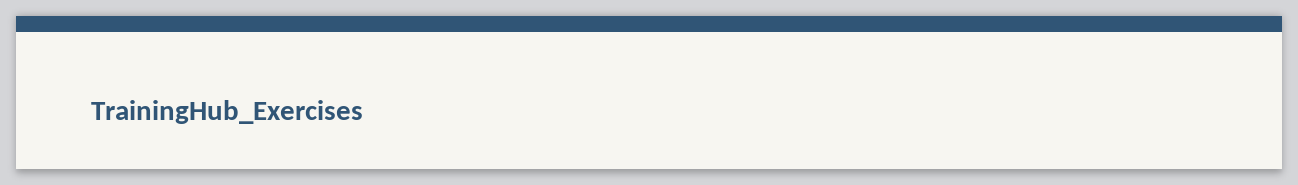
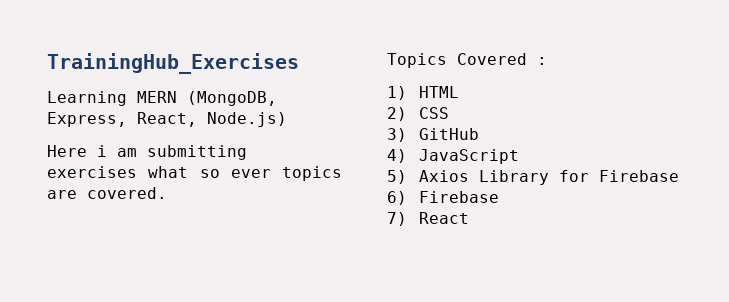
+ Learning MERN (MongoDB, Express, React, Node.js)
+ Here i am submitting exercises what so ever topics are covered.
+ Topics Covered :
+ 1) HTML
+ 2) CSS
+ 3) GitHub
+ 4) JavaScript
+ 5) Axios Library for Firebase
+ 6) Firebase
+ 7) React

